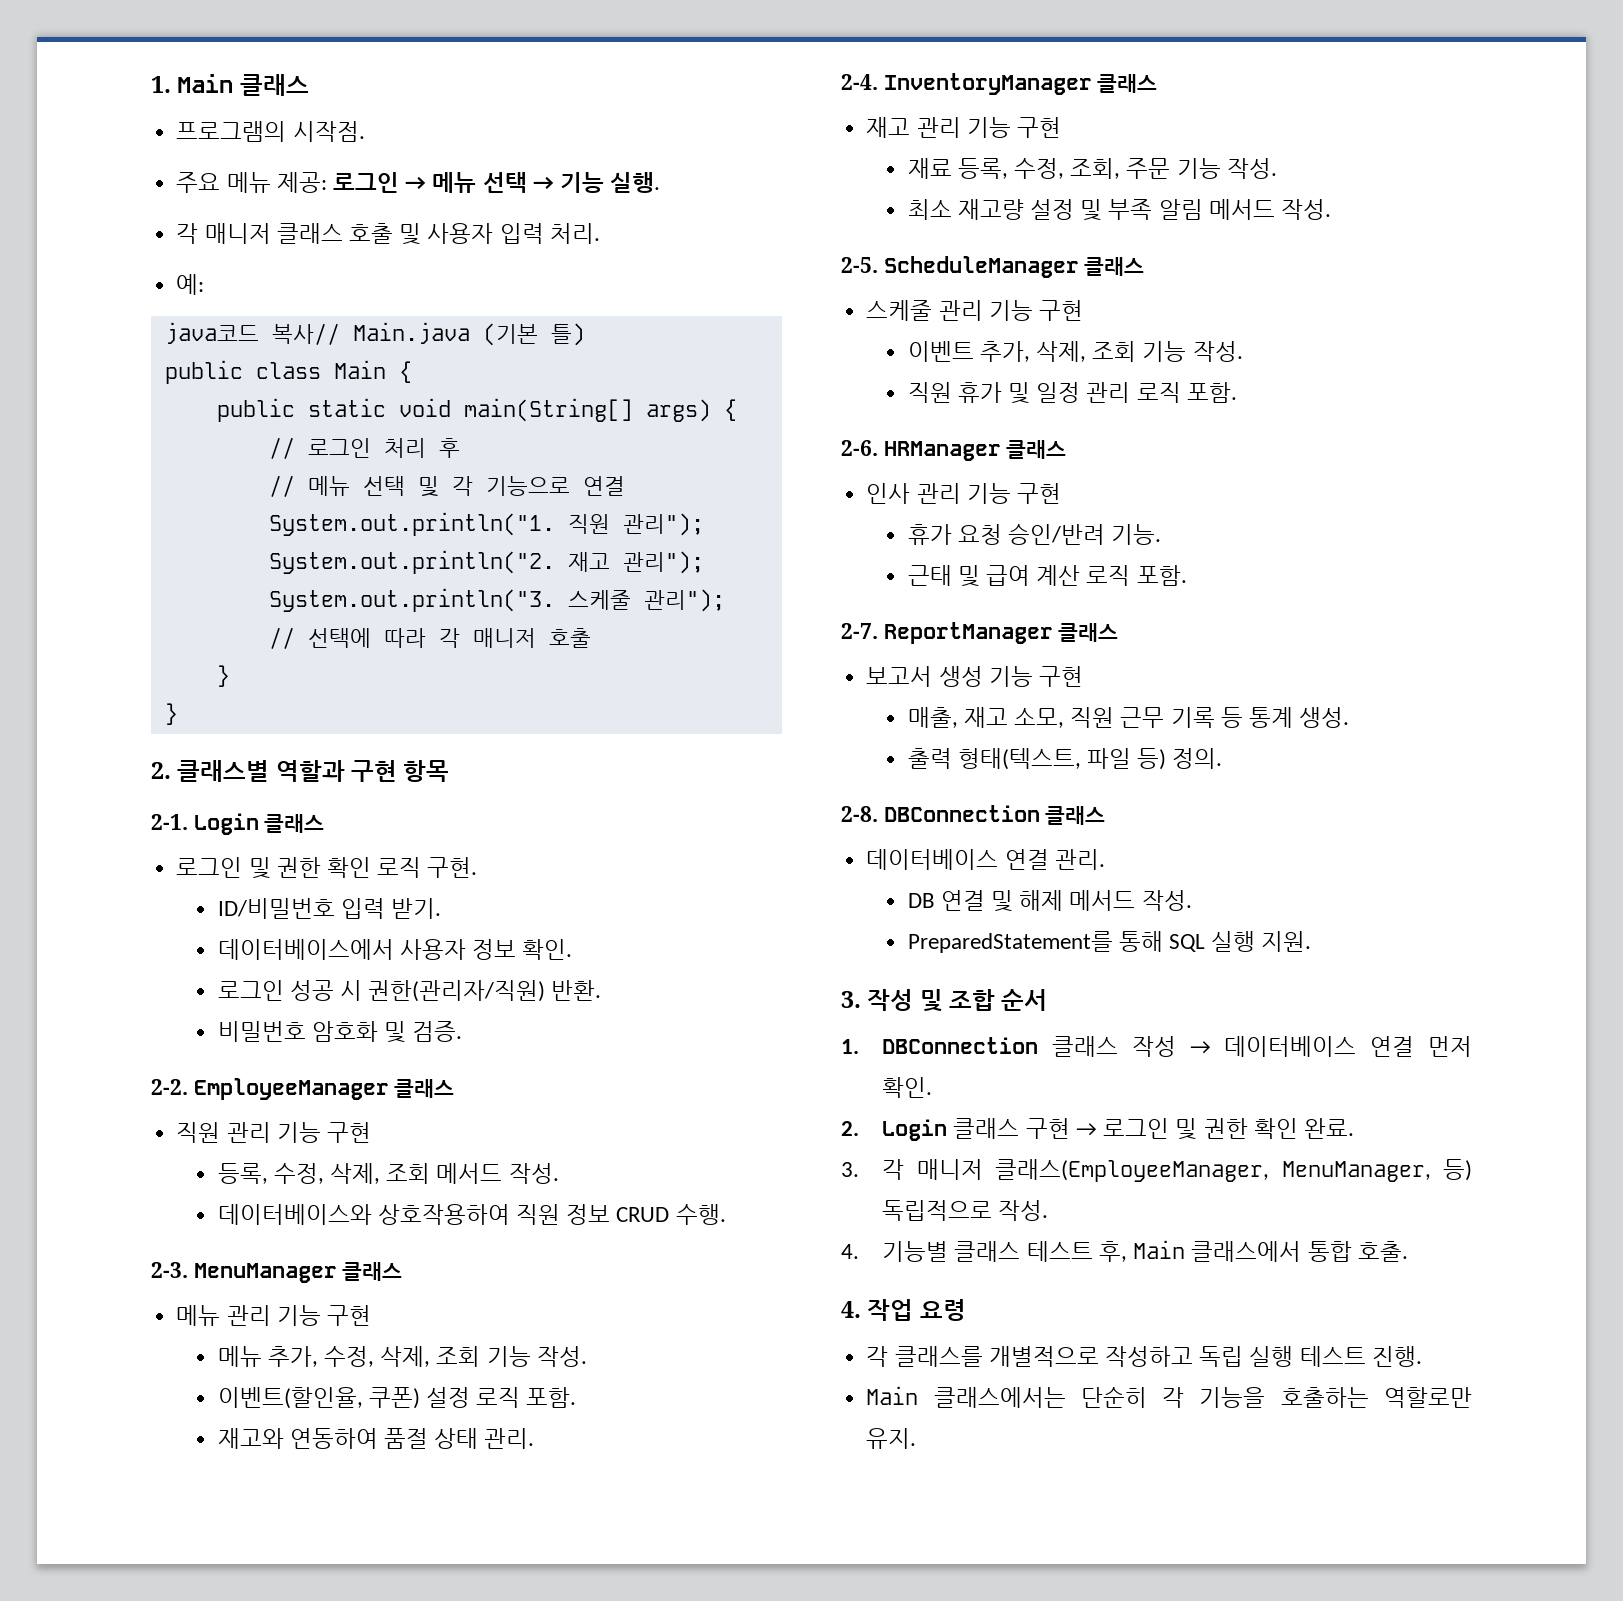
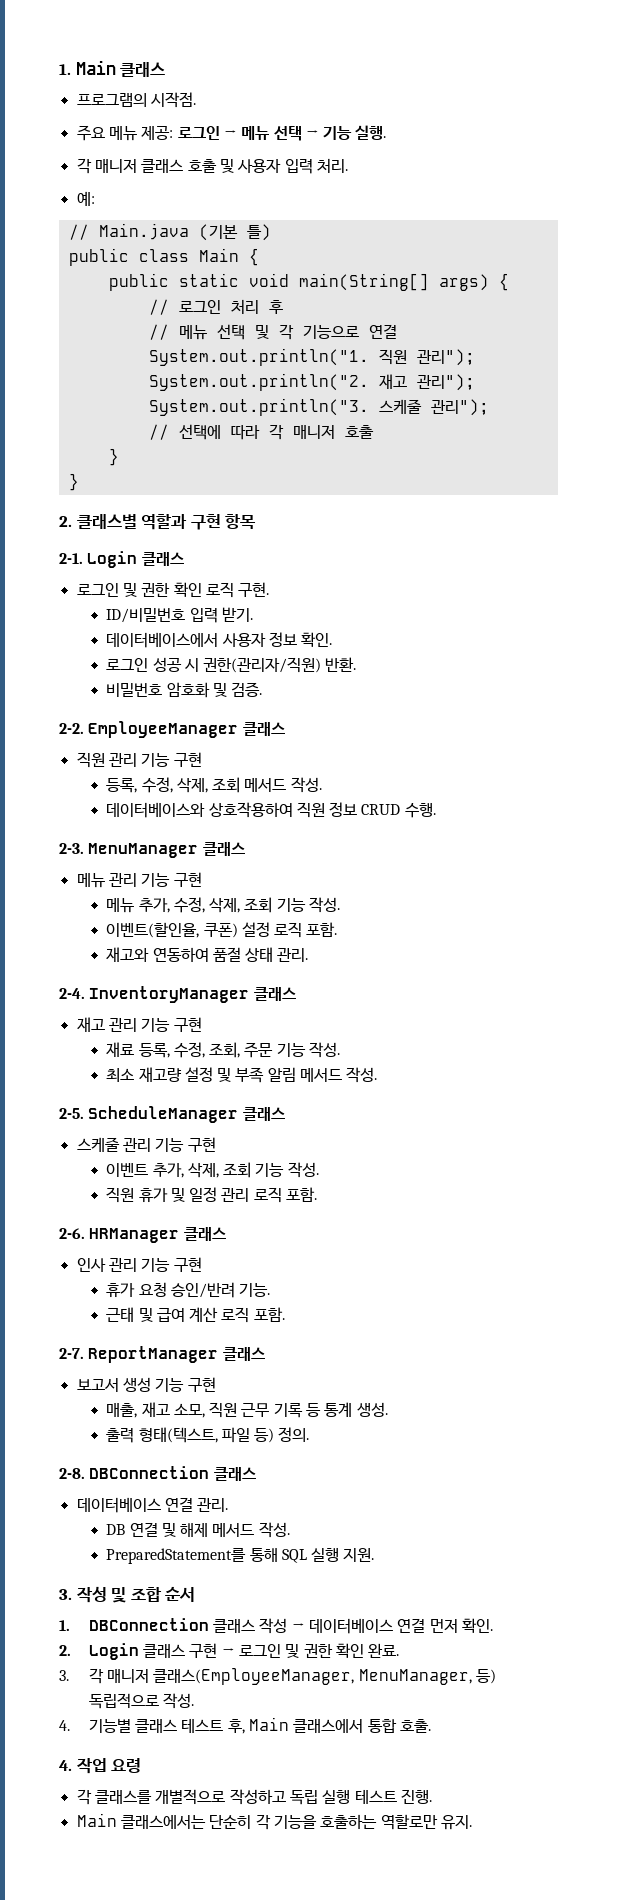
- java코드 복사// Main.java (기본 틀)
+ // Main.java (기본 틀)

